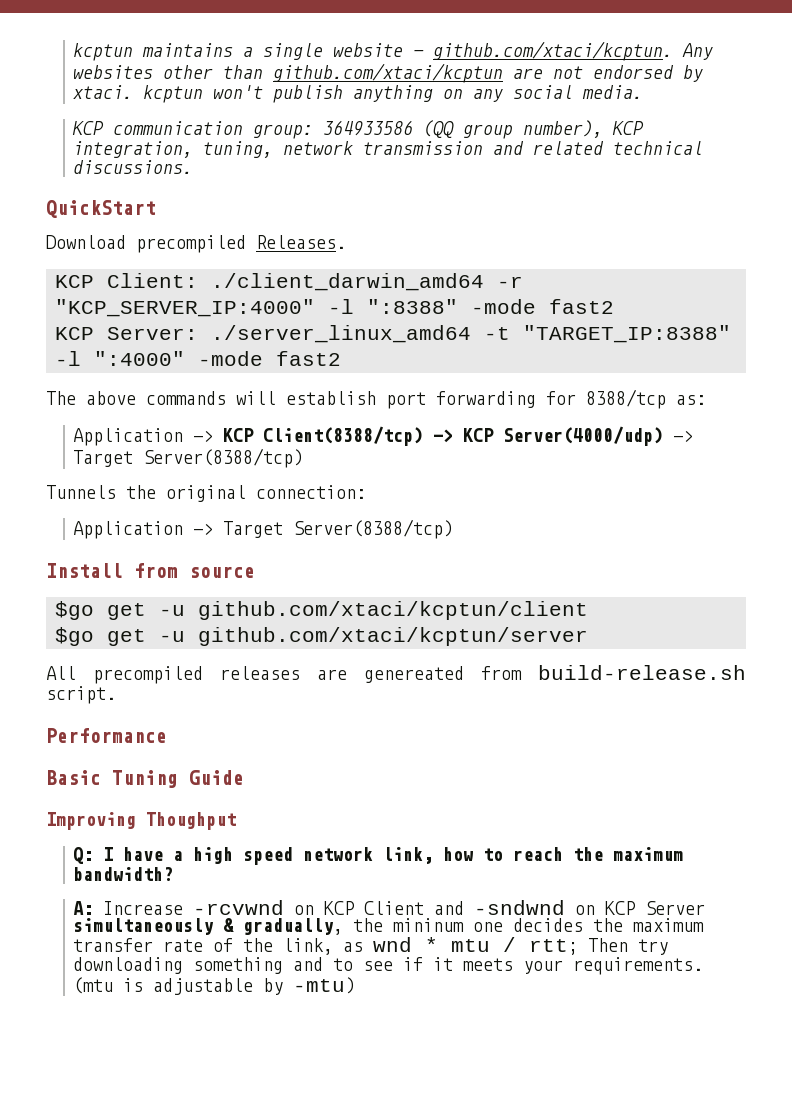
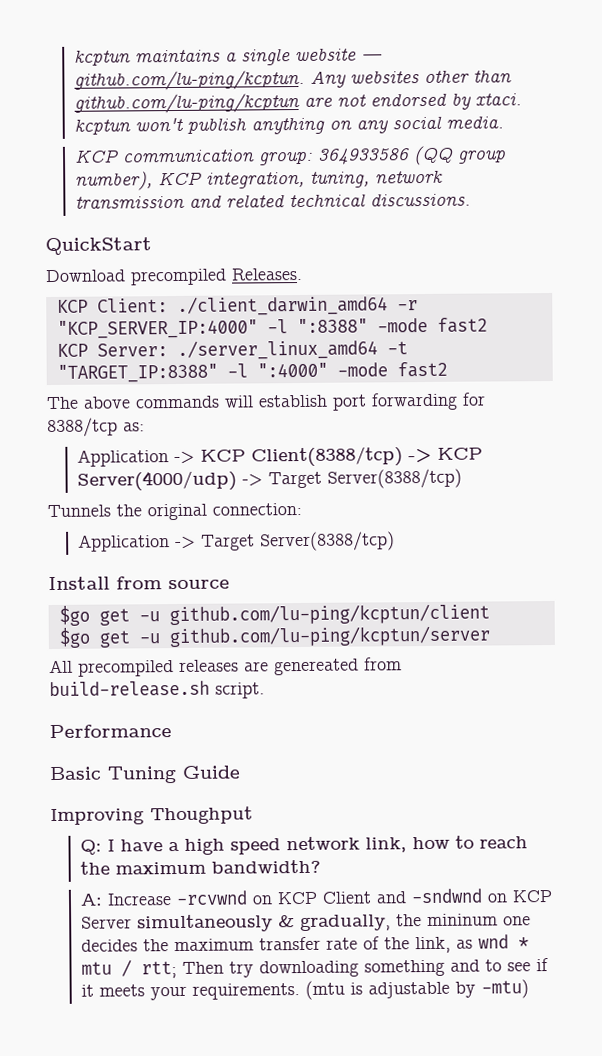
- kcptun maintains a single website — github.com/xtaci/kcptun. Any websites other than github.com/xtaci/kcptun are not endorsed by xtaci. kcptun won't publish anything on any social media.
+ kcptun maintains a single website — github.com/lu-ping/kcptun. Any websites other than github.com/lu-ping/kcptun are not endorsed by xtaci. kcptun won't publish anything on any social media.
- $go get -u github.com/xtaci/kcptun/client
- $go get -u github.com/xtaci/kcptun/server
+ $go get -u github.com/lu-ping/kcptun/client
+ $go get -u github.com/lu-ping/kcptun/server

